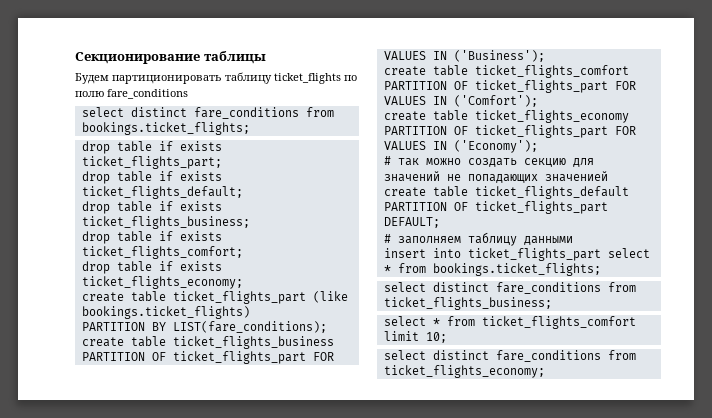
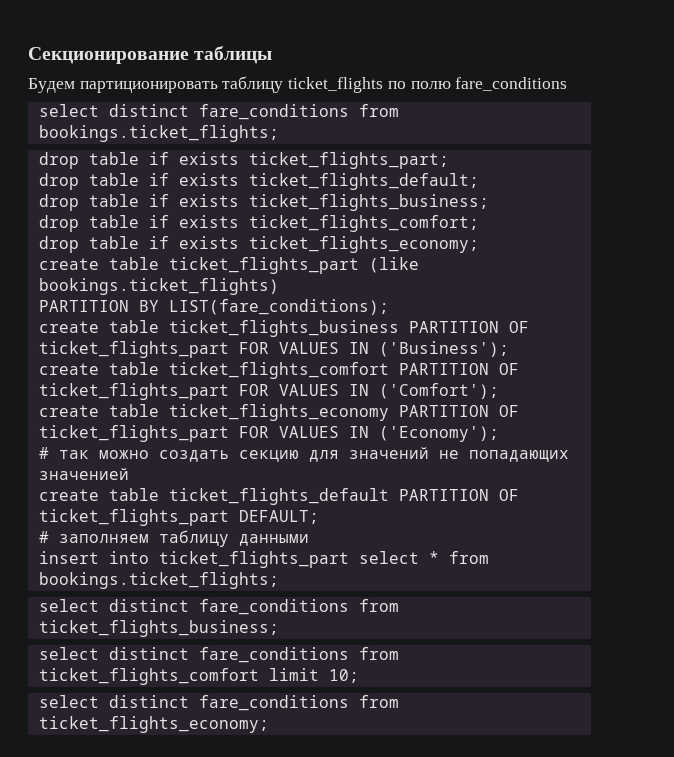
- select * from ticket_flights_comfort limit 10;
+ select distinct fare_conditions from ticket_flights_comfort limit 10;

